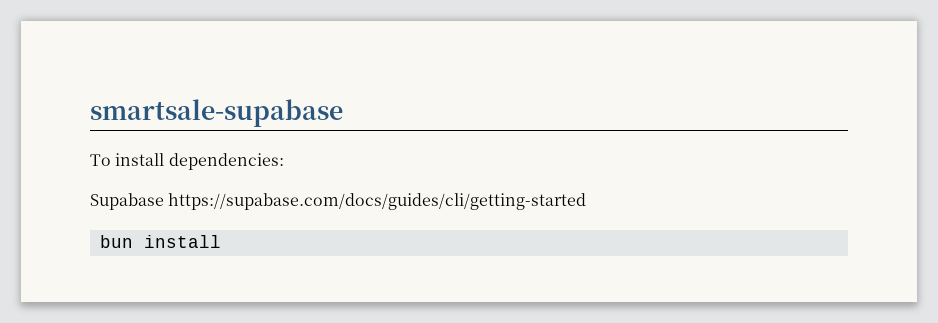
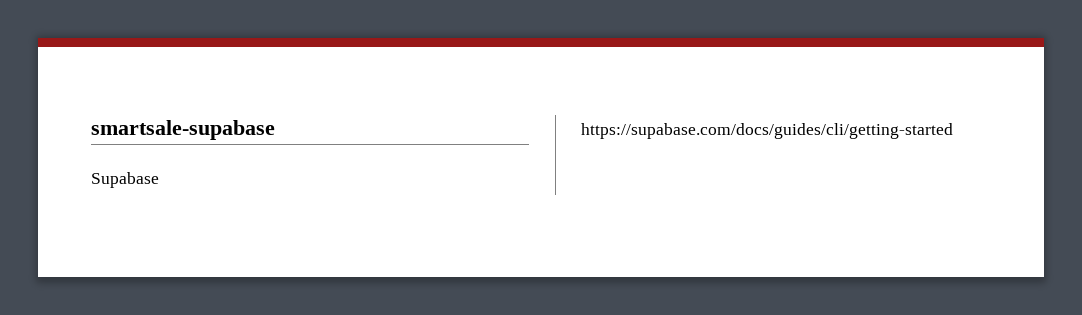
- To install dependencies:
- bun install

